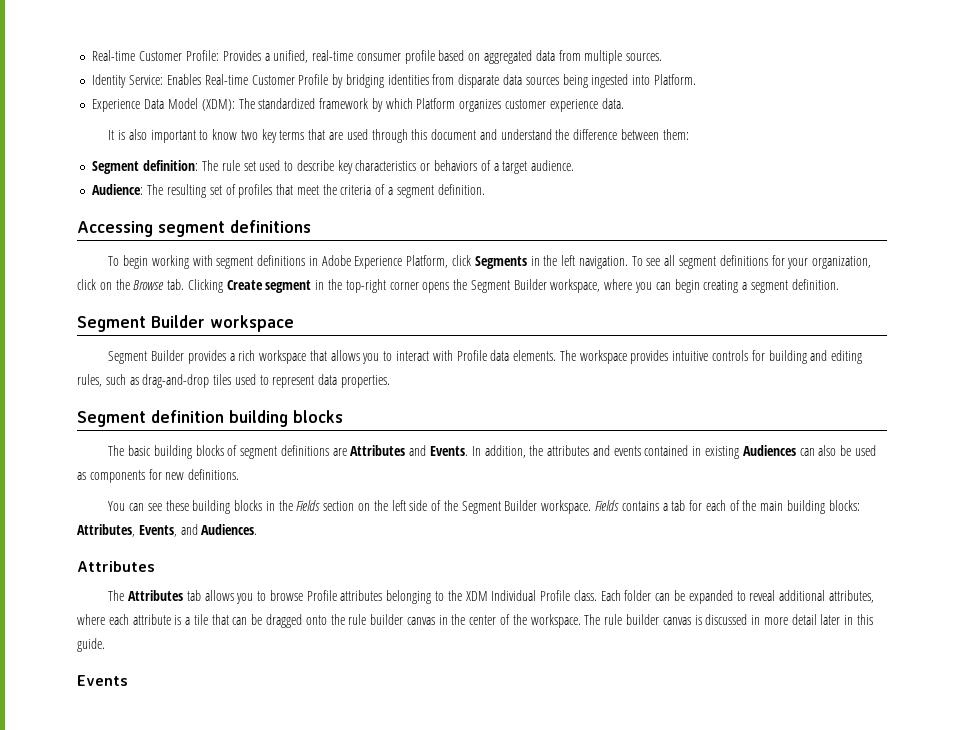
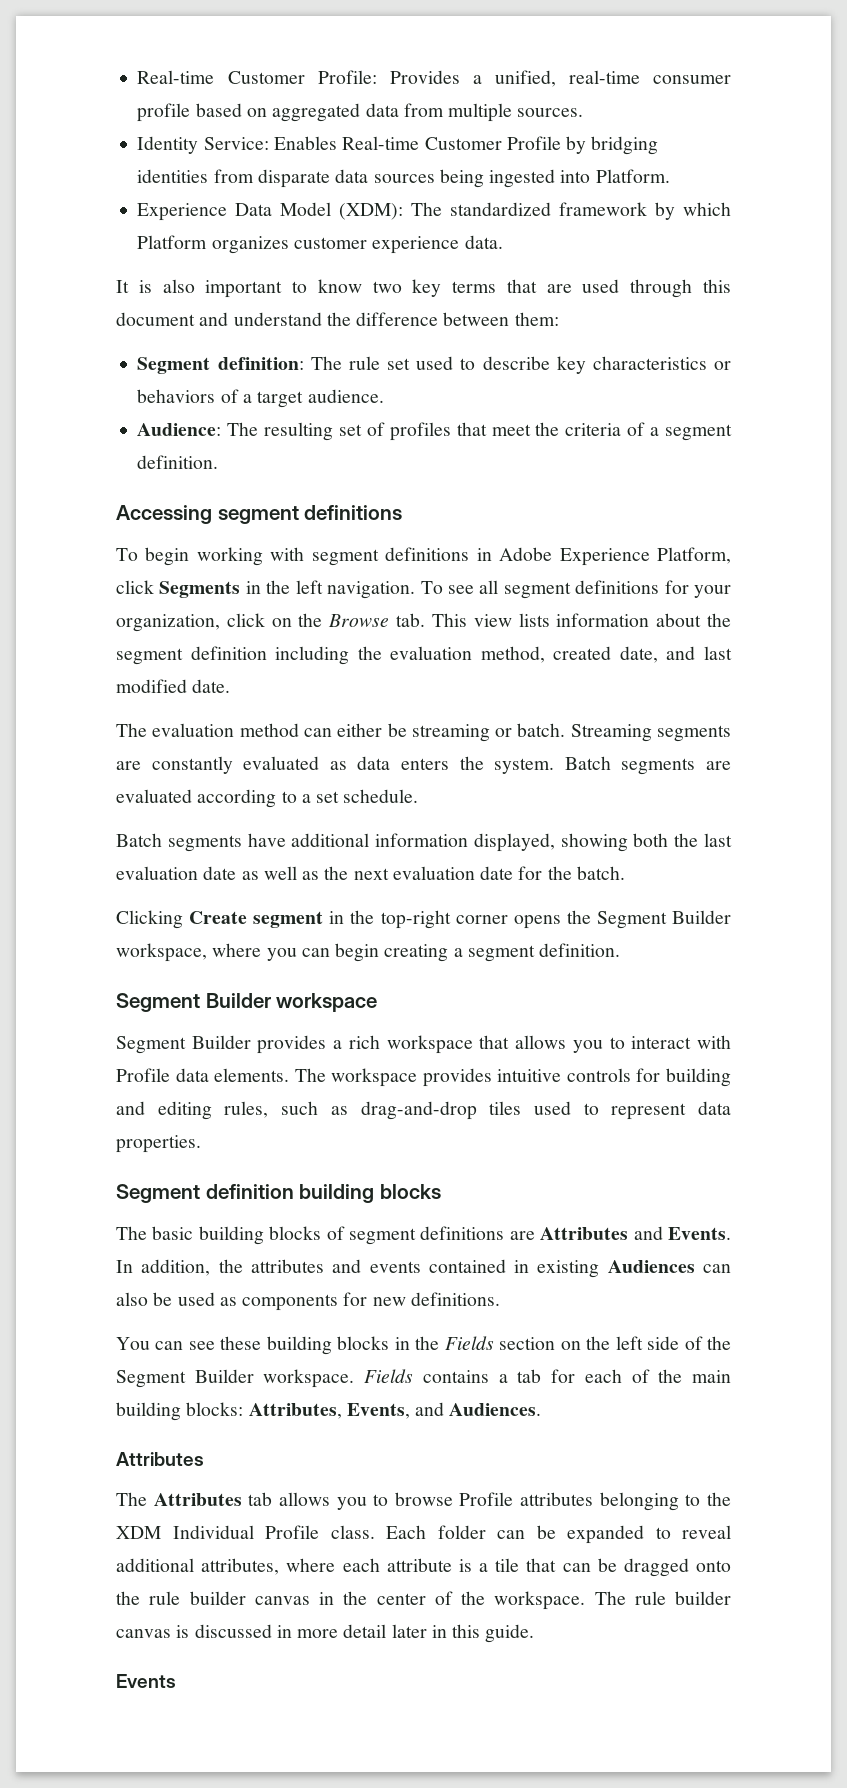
- To see all segment definitions for your organization, click on the Browse tab. Clicking Create segment in the top-right corner opens the Segment Builder workspace, where you can begin creating a segment definition.
+ To see all segment definitions for your organization, click on the Browse tab. This view lists information about the segment definition including the evaluation method, created date, and last modified date.
+ The evaluation method can either be streaming or batch. Streaming segments are constantly evaluated as data enters the system. Batch segments are evaluated according to a set schedule.
+ Batch segments have additional information displayed, showing both the last evaluation date as well as the next evaluation date for the batch.
+ Clicking Create segment in the top-right corner opens the Segment Builder workspace, where you can begin creating a segment definition.

